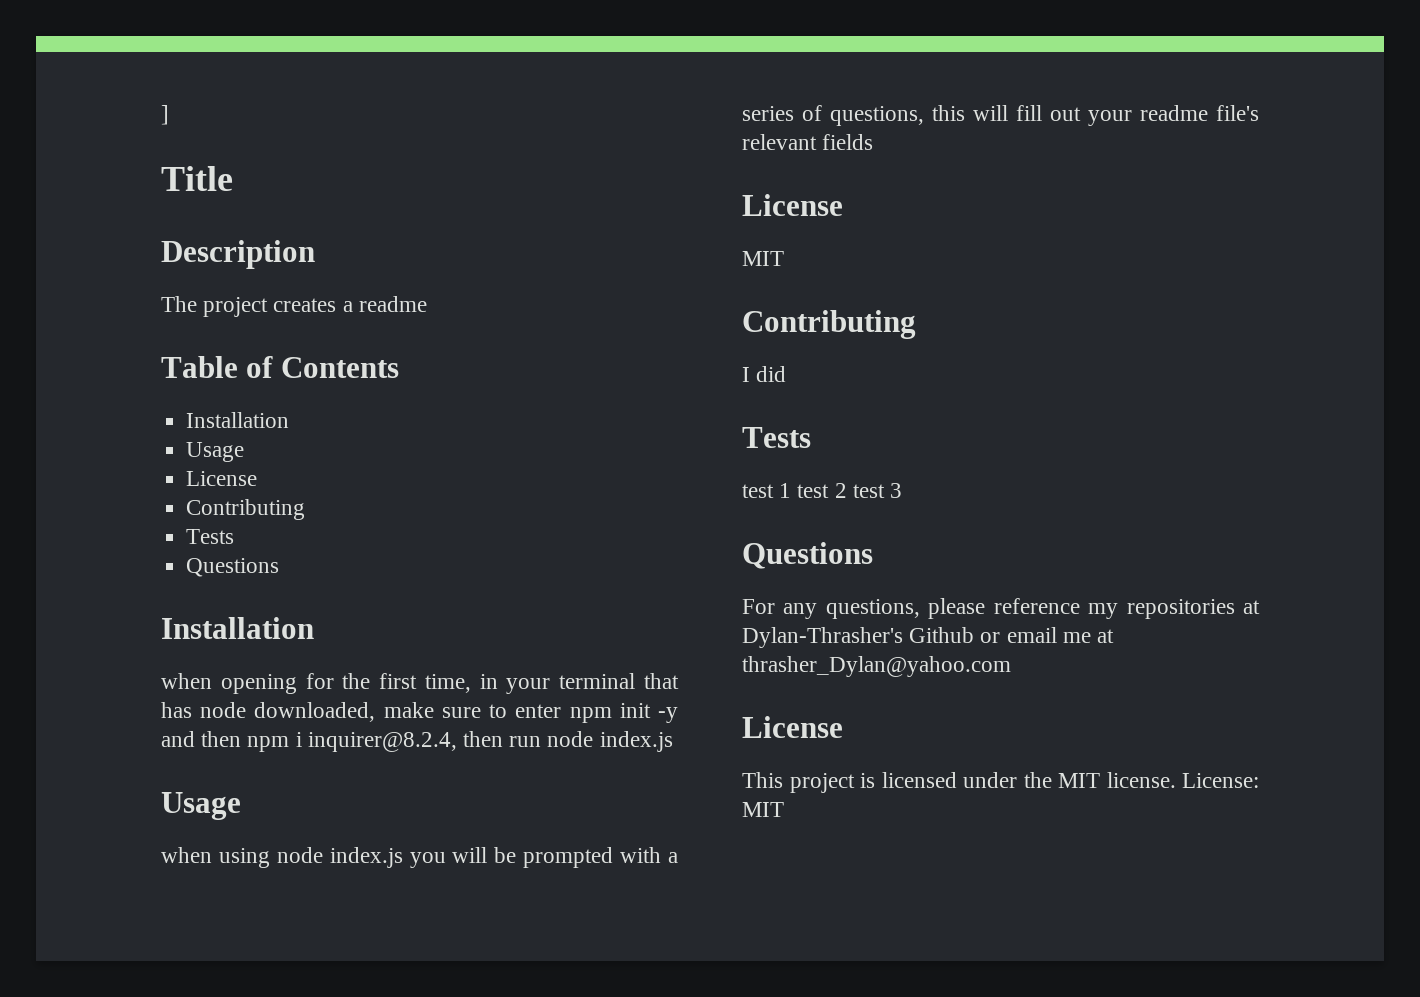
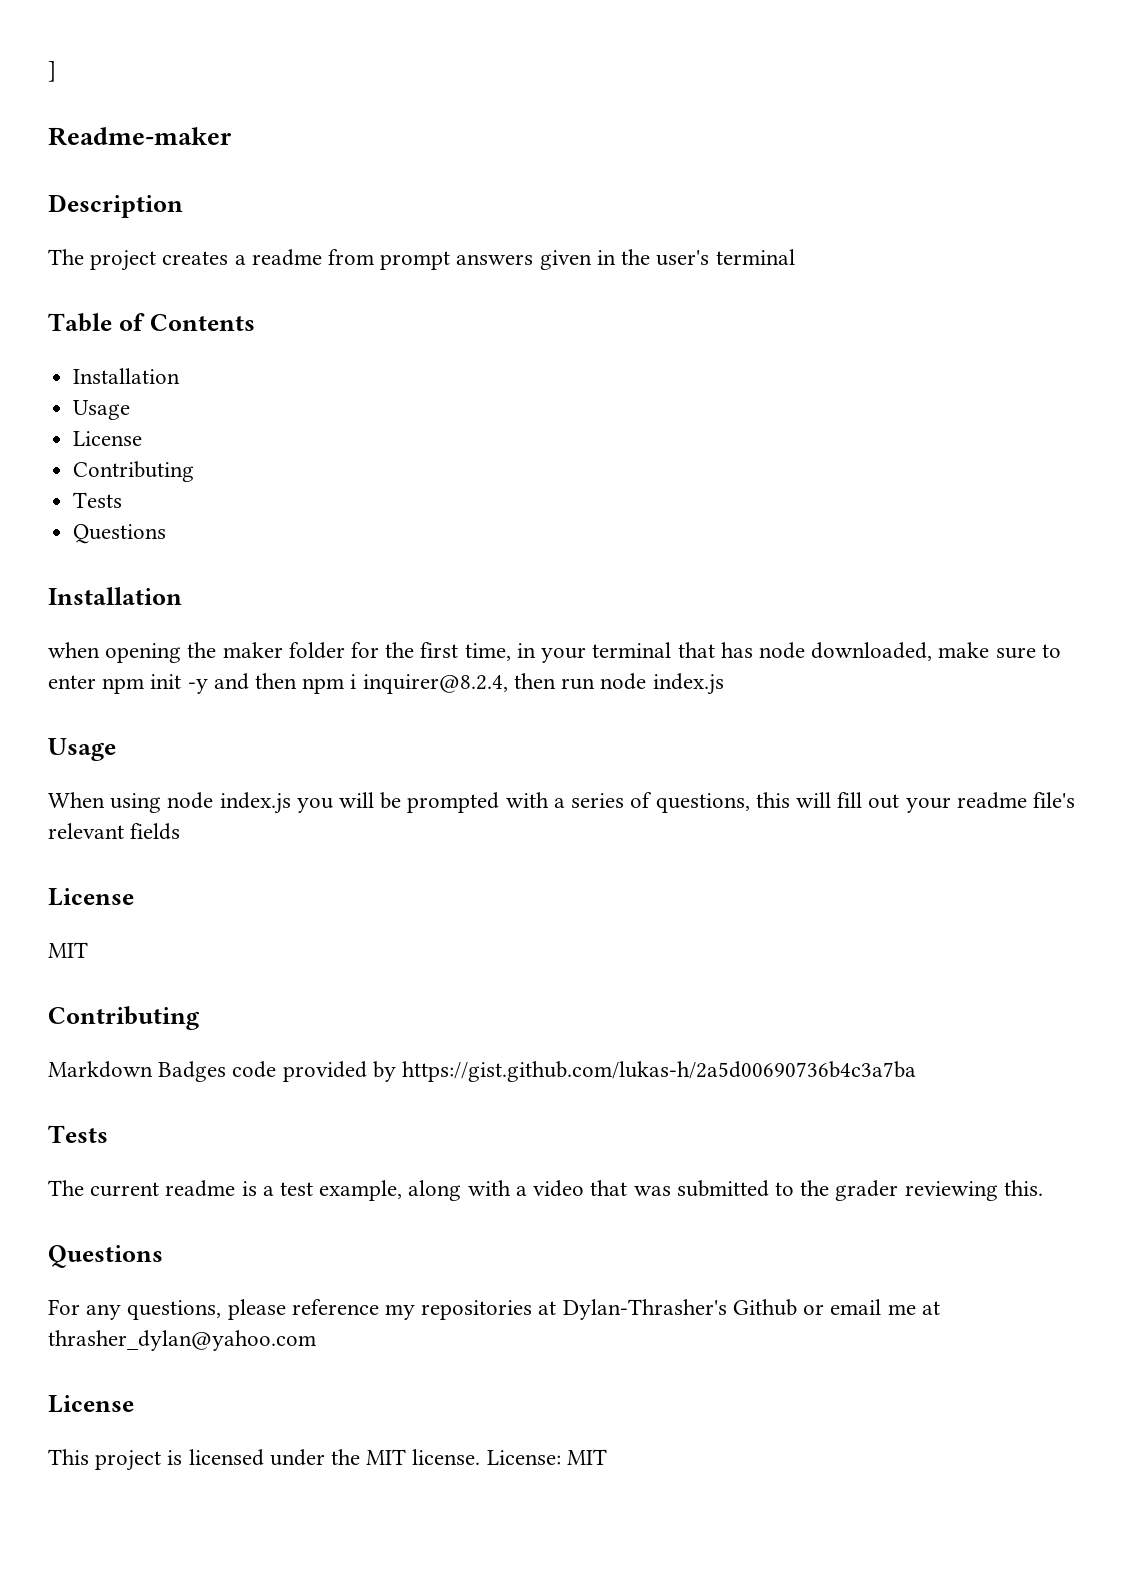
- Title
+ Readme-maker
- The project creates a readme
+ The project creates a readme from prompt answers given in the user's terminal
- when opening for the first time, in your terminal that has node downloaded, make sure to enter npm init -y and then npm i inquirer@8.2.4, then run node index.js
+ when opening the maker folder for the first time, in your terminal that has node downloaded, make sure to enter npm init -y and then npm i inquirer@8.2.4, then run node index.js
- when using node index.js you will be prompted with a series of questions, this will fill out your readme file's relevant fields
+ When using node index.js you will be prompted with a series of questions, this will fill out your readme file's relevant fields
- I did
+ Markdown Badges code provided by https://gist.github.com/lukas-h/2a5d00690736b4c3a7ba
  Tests
- test 1 test 2 test 3
+ The current readme is a test example, along with a video that was submitted to the grader reviewing this.
- For any questions, please reference my repositories at Dylan-Thrasher's Github or email me at thrasher_Dylan@yahoo.com
+ For any questions, please reference my repositories at Dylan-Thrasher's Github or email me at thrasher_dylan@yahoo.com

